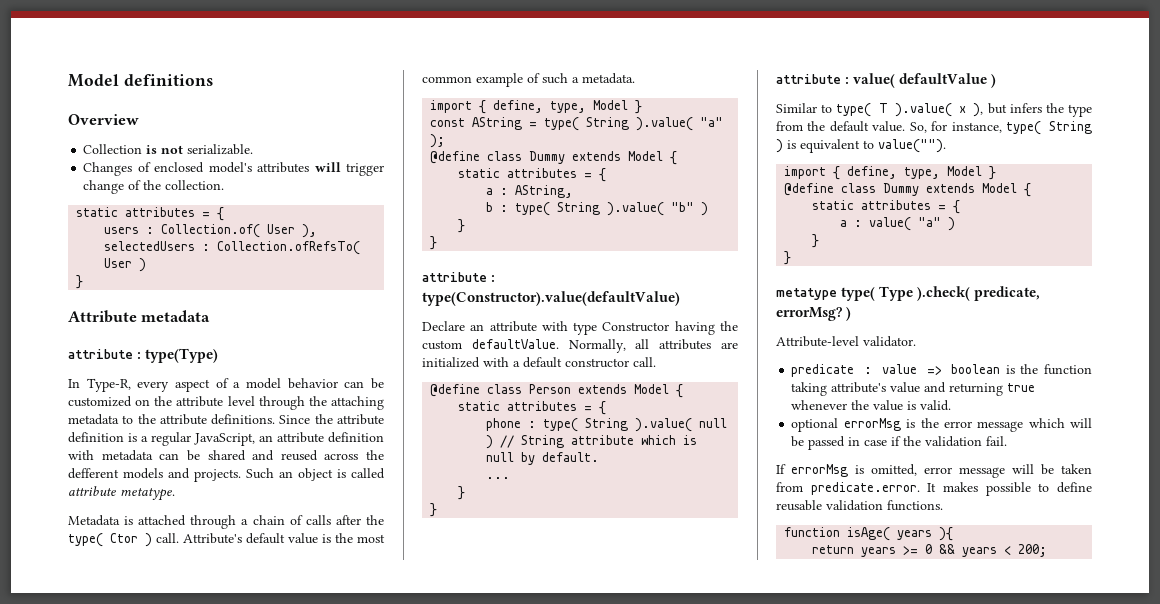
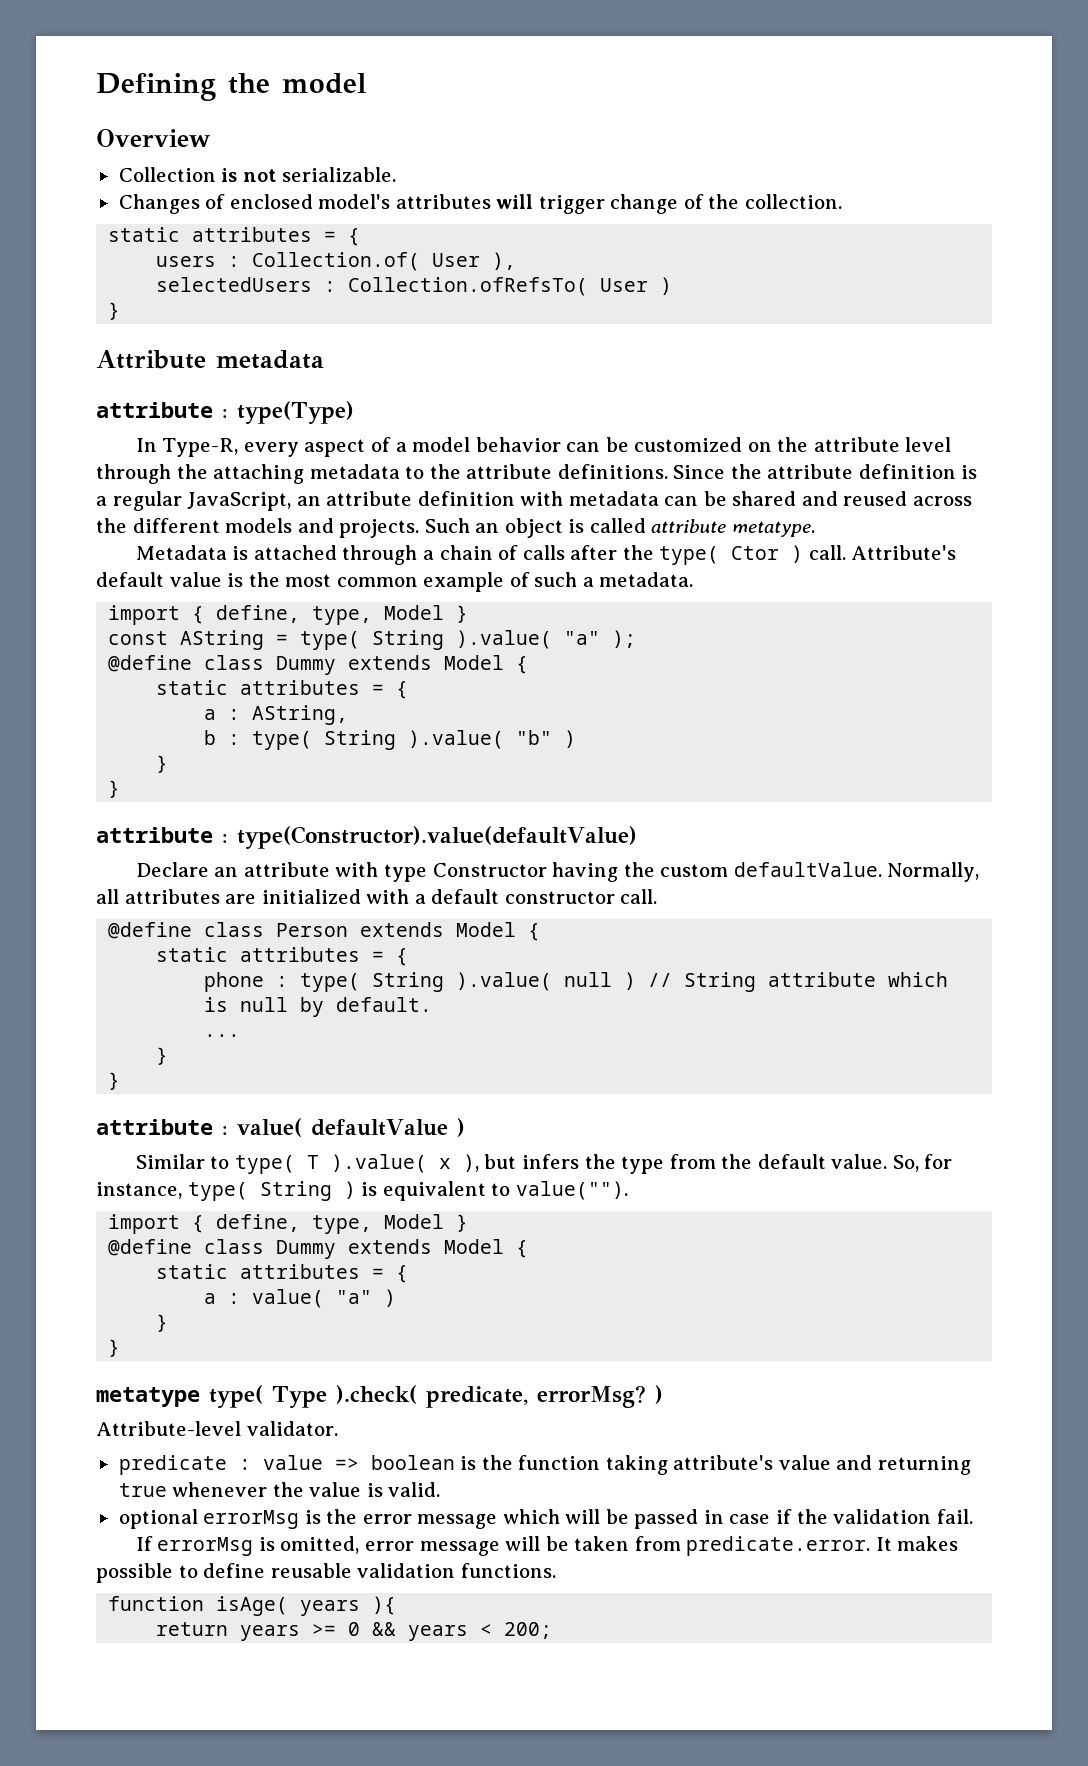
- Model definitions
+ Defining the model
- Since the attribute definition is a regular JavaScript, an attribute definition with metadata can be shared and reused across the defferent models and projects.
+ Since the attribute definition is a regular JavaScript, an attribute definition with metadata can be shared and reused across the different models and projects.

